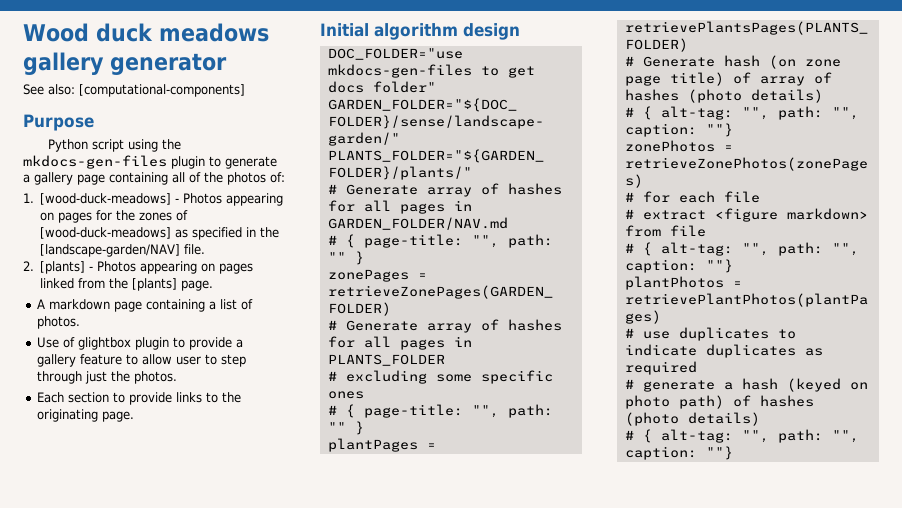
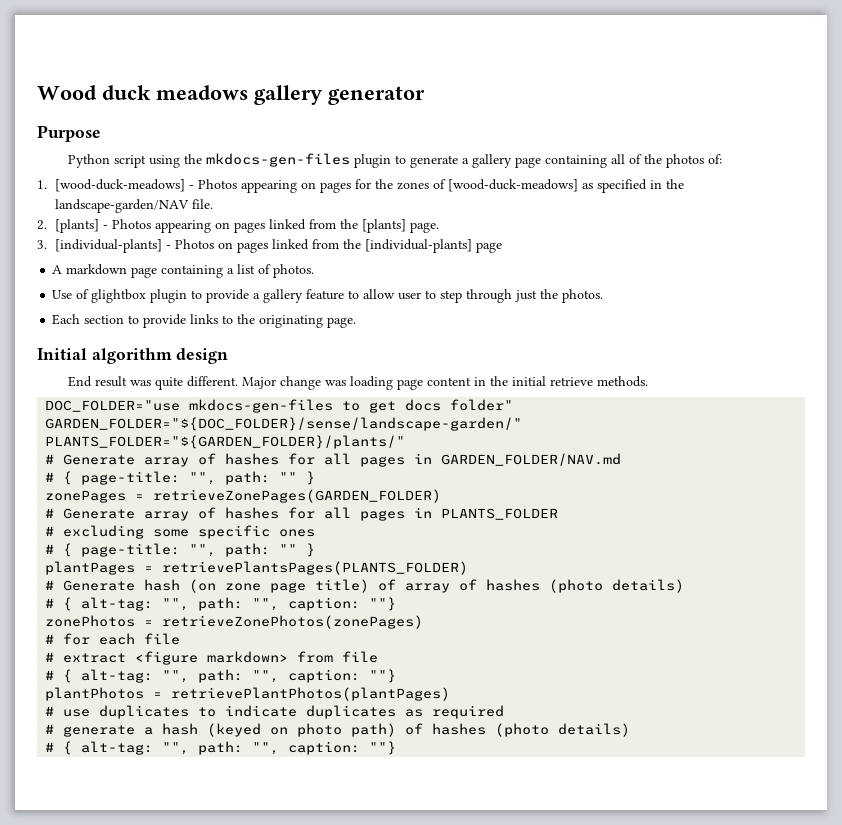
- See also: [computational-components]
- 1. [wood-duck-meadows] - Photos appearing on pages for the zones of [wood-duck-meadows] as specified in the [landscape-garden/NAV] file.
+ 1. [wood-duck-meadows] - Photos appearing on pages for the zones of [wood-duck-meadows] as specified in the landscape-garden/NAV file.
+ 3. [individual-plants] - Photos on pages linked from the [individual-plants] page
+ End result was quite different. Major change was loading page content in the initial retrieve methods.

